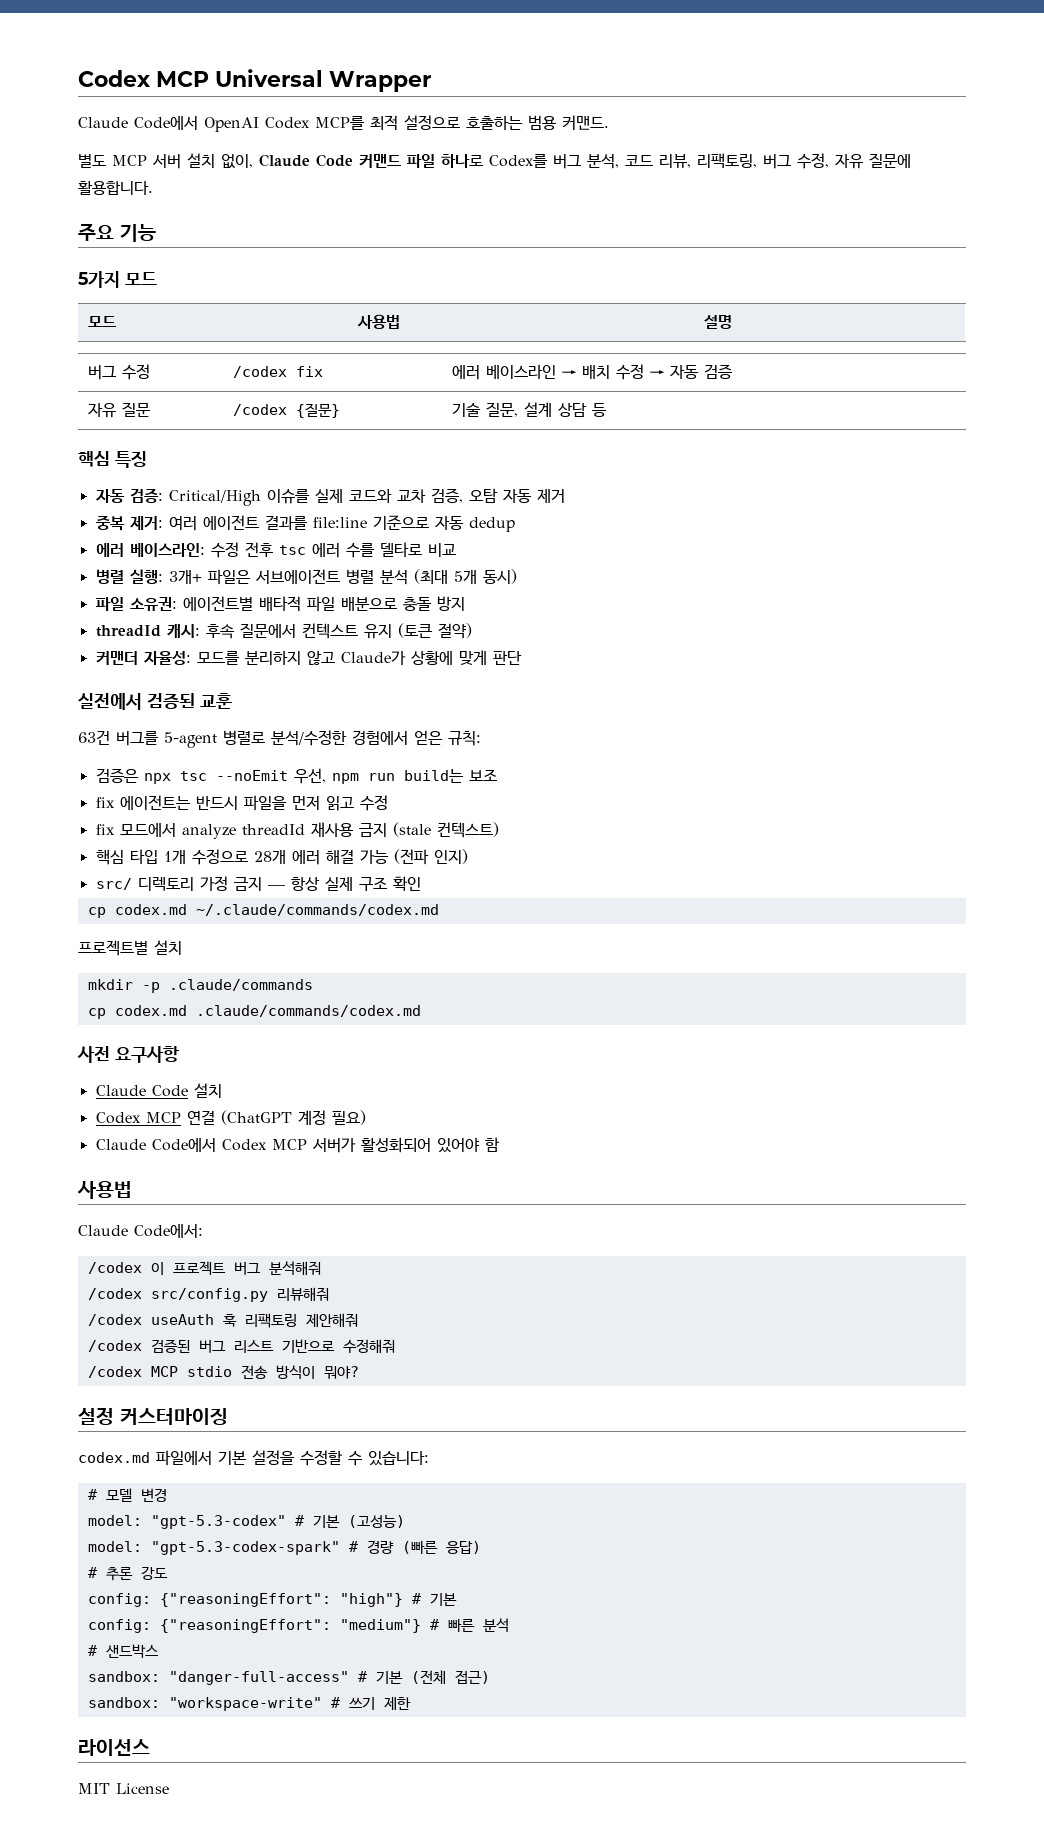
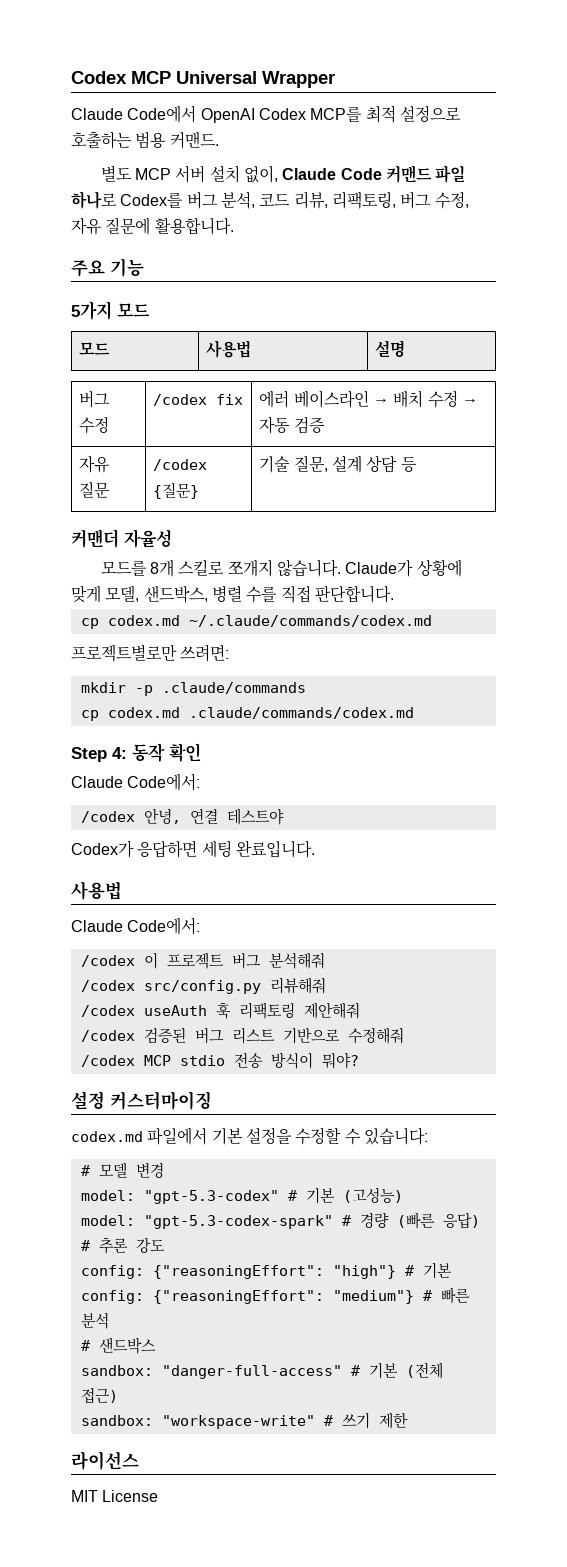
- 핵심 특징
- 자동 검증: Critical/High 이슈를 실제 코드와 교차 검증, 오탐 자동 제거
- 중복 제거: 여러 에이전트 결과를 file:line 기준으로 자동 dedup
- 에러 베이스라인: 수정 전후 tsc 에러 수를 델타로 비교
- 병렬 실행: 3개+ 파일은 서브에이전트 병렬 분석 (최대 5개 동시)
- 파일 소유권: 에이전트별 배타적 파일 배분으로 충돌 방지
- threadId 캐시: 후속 질문에서 컨텍스트 유지 (토큰 절약)
- 커맨더 자율성: 모드를 분리하지 않고 Claude가 상황에 맞게 판단
- 실전에서 검증된 교훈
- 63건 버그를 5-agent 병렬로 분석/수정한 경험에서 얻은 규칙:
- 검증은 npx tsc --noEmit 우선, npm run build는 보조
- fix 에이전트는 반드시 파일을 먼저 읽고 수정
- fix 모드에서 analyze threadId 재사용 금지 (stale 컨텍스트)
- 핵심 타입 1개 수정으로 28개 에러 해결 가능 (전파 인지)
- src/ 디렉토리 가정 금지 — 항상 실제 구조 확인
+ 커맨더 자율성
+ 모드를 8개 스킬로 쪼개지 않습니다. Claude가 상황에 맞게 모델, 샌드박스, 병렬 수를 직접 판단합니다.
- 프로젝트별 설치
+ 프로젝트별로만 쓰려면:
- 사전 요구사항
- Claude Code 설치
- Codex MCP 연결 (ChatGPT 계정 필요)
- Claude Code에서 Codex MCP 서버가 활성화되어 있어야 함
+ Step 4: 동작 확인
+ Claude Code에서:
+ /codex 안녕, 연결 테스트야
+ Codex가 응답하면 세팅 완료입니다.

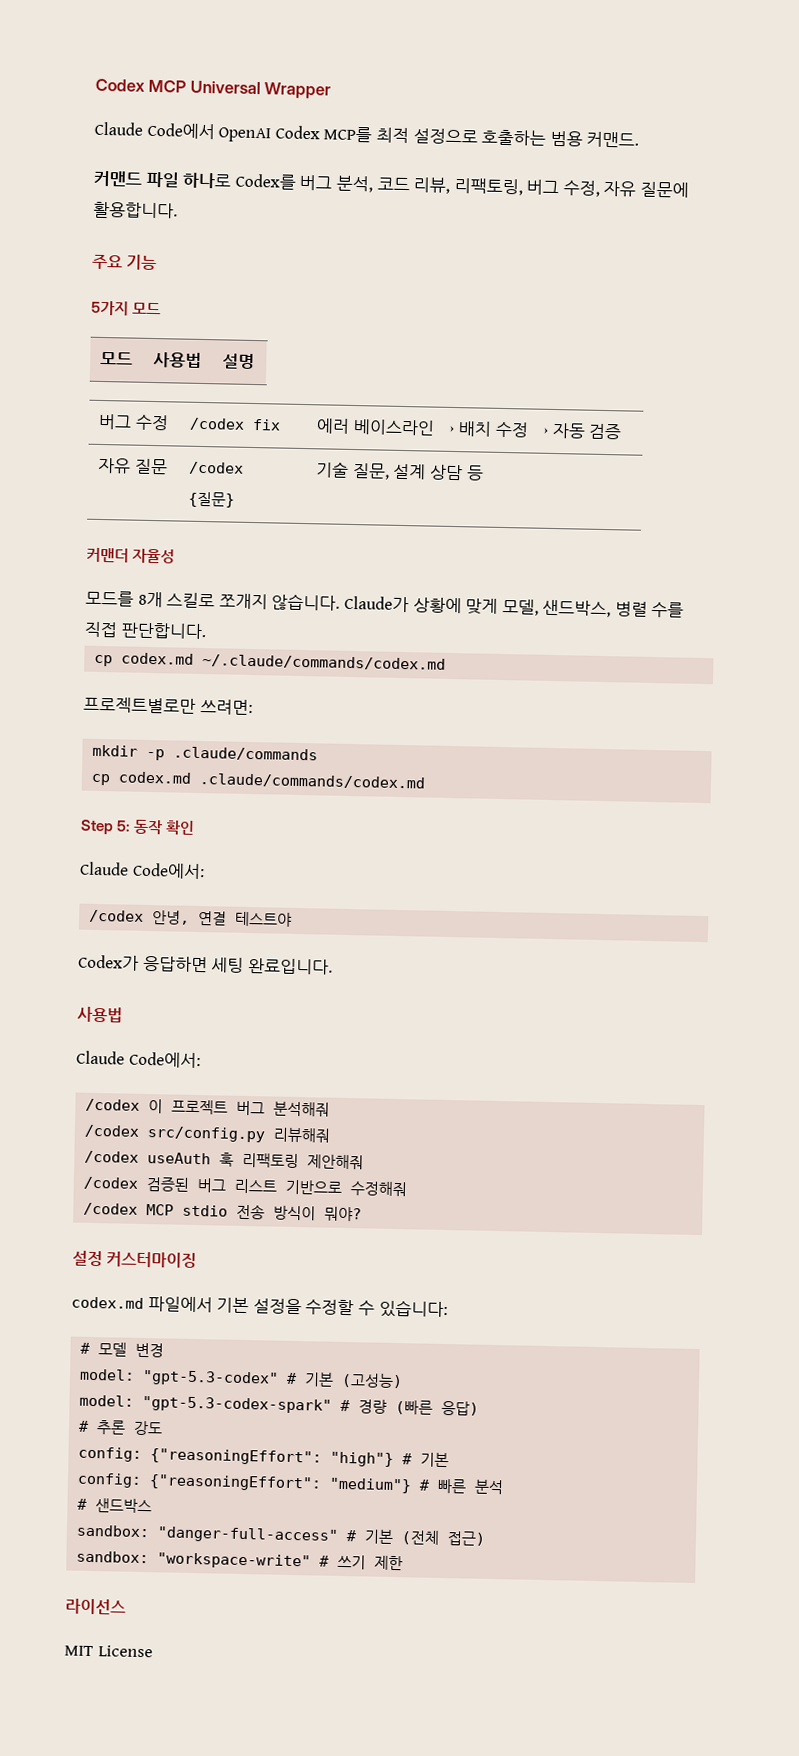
- 별도 MCP 서버 설치 없이, Claude Code 커맨드 파일 하나로 Codex를 버그 분석, 코드 리뷰, 리팩토링, 버그 수정, 자유 질문에 활용합니다.
+ 커맨드 파일 하나로 Codex를 버그 분석, 코드 리뷰, 리팩토링, 버그 수정, 자유 질문에 활용합니다.
- Step 4: 동작 확인
+ Step 5: 동작 확인

